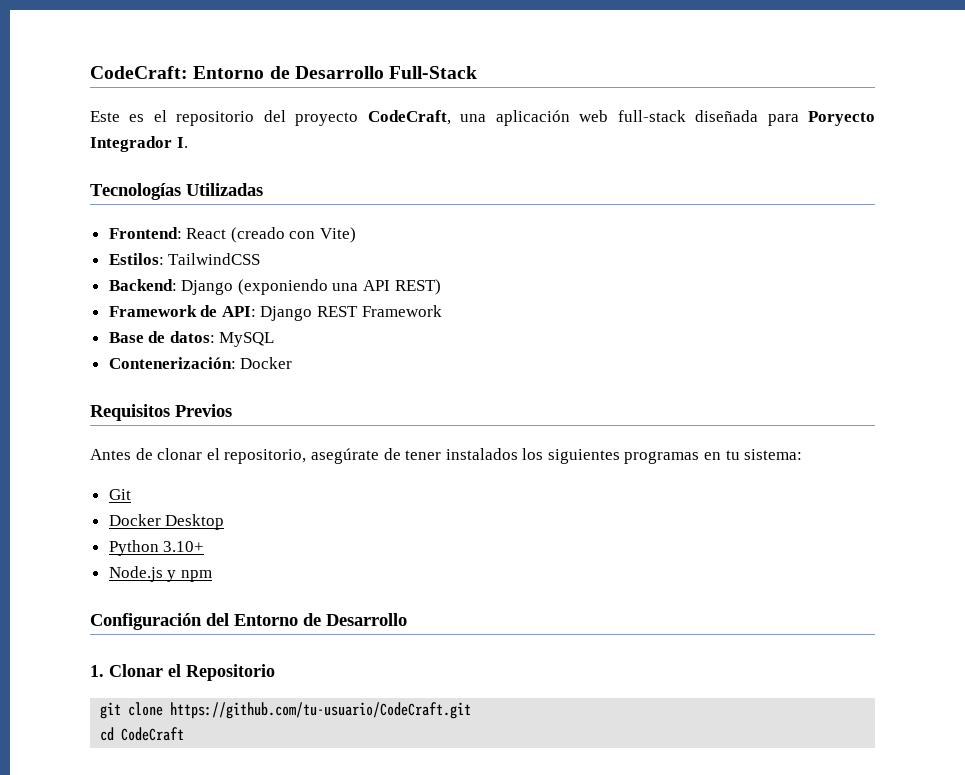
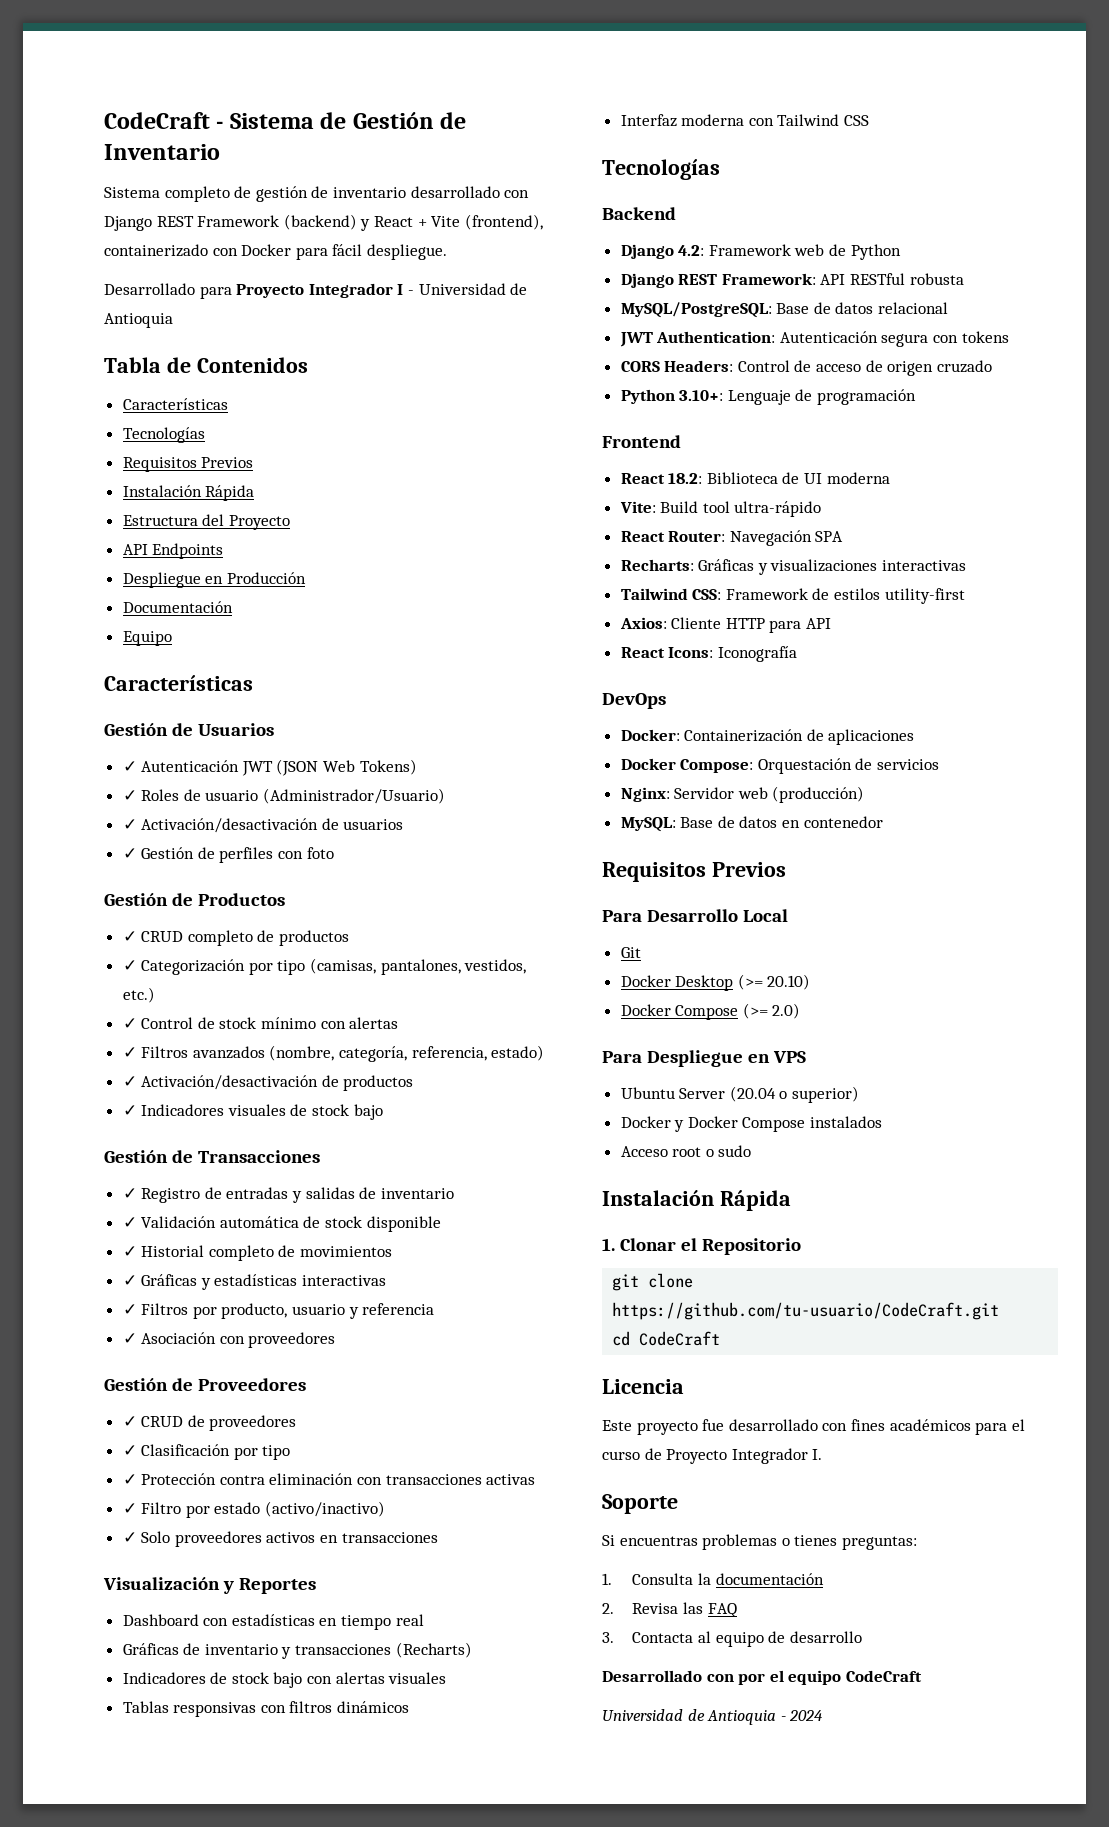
- CodeCraft: Entorno de Desarrollo Full-Stack
- Este es el repositorio del proyecto CodeCraft, una aplicación web full-stack diseñada para Poryecto Integrador I.
- Tecnologías Utilizadas
- Frontend: React (creado con Vite)
- Estilos: TailwindCSS
- Backend: Django (exponiendo una API REST)
- Framework de API: Django REST Framework
- Base de datos: MySQL
- Contenerización: Docker
+ CodeCraft - Sistema de Gestión de Inventario
+ Sistema completo de gestión de inventario desarrollado con Django REST Framework (backend) y React + Vite (frontend), containerizado con Docker para fácil despliegue.
+ Desarrollado para Proyecto Integrador I - Universidad de Antioquia
+ Tabla de Contenidos
+ Características
+ Tecnologías
  Requisitos Previos
- Antes de clonar el repositorio, asegúrate de tener instalados los siguientes programas en tu sistema:
+ Instalación Rápida
+ Estructura del Proyecto
+ API Endpoints
+ Despliegue en Producción
+ Documentación
+ Equipo
+ Características
+ Gestión de Usuarios
+ ✓ Autenticación JWT (JSON Web Tokens)
+ ✓ Roles de usuario (Administrador/Usuario)
+ ✓ Activación/desactivación de usuarios
+ ✓ Gestión de perfiles con foto
+ Gestión de Productos
+ ✓ CRUD completo de productos
+ ✓ Categorización por tipo (camisas, pantalones, vestidos, etc.)
+ ✓ Control de stock mínimo con alertas
+ ✓ Filtros avanzados (nombre, categoría, referencia, estado)
+ ✓ Activación/desactivación de productos
+ ✓ Indicadores visuales de stock bajo
+ Gestión de Transacciones
+ ✓ Registro de entradas y salidas de inventario
+ ✓ Validación automática de stock disponible
+ ✓ Historial completo de movimientos
+ ✓ Gráficas y estadísticas interactivas
+ ✓ Filtros por producto, usuario y referencia
+ ✓ Asociación con proveedores
+ Gestión de Proveedores
+ ✓ CRUD de proveedores
+ ✓ Clasificación por tipo
+ ✓ Protección contra eliminación con transacciones activas
+ ✓ Filtro por estado (activo/inactivo)
+ ✓ Solo proveedores activos en transacciones
+ Visualización y Reportes
+ Dashboard con estadísticas en tiempo real
+ Gráficas de inventario y transacciones (Recharts)
+ Indicadores de stock bajo con alertas visuales
+ Tablas responsivas con filtros dinámicos
+ Interfaz moderna con Tailwind CSS
+ Tecnologías
+ Backend
+ Django 4.2: Framework web de Python
+ Django REST Framework: API RESTful robusta
+ MySQL/PostgreSQL: Base de datos relacional
+ JWT Authentication: Autenticación segura con tokens
+ CORS Headers: Control de acceso de origen cruzado
+ Python 3.10+: Lenguaje de programación
+ Frontend
+ React 18.2: Biblioteca de UI moderna
+ Vite: Build tool ultra-rápido
+ React Router: Navegación SPA
+ Recharts: Gráficas y visualizaciones interactivas
+ Tailwind CSS: Framework de estilos utility-first
+ Axios: Cliente HTTP para API
+ React Icons: Iconografía
+ DevOps
+ Docker: Containerización de aplicaciones
+ Docker Compose: Orquestación de servicios
+ Nginx: Servidor web (producción)
+ MySQL: Base de datos en contenedor
+ Requisitos Previos
+ Para Desarrollo Local
  Git
- Docker Desktop
- Python 3.10+
- Node.js y npm
- Configuración del Entorno de Desarrollo
+ Docker Desktop (>= 20.10)
+ Docker Compose (>= 2.0)
+ Para Despliegue en VPS
+ Ubuntu Server (20.04 o superior)
+ Docker y Docker Compose instalados
+ Acceso root o sudo
+ Instalación Rápida
+ Licencia
+ Este proyecto fue desarrollado con fines académicos para el curso de Proyecto Integrador I.
+ Soporte
+ Si encuentras problemas o tienes preguntas:
+ 1. Consulta la documentación
+ 2. Revisa las FAQ
+ 3. Contacta al equipo de desarrollo
+ Desarrollado con por el equipo CodeCraft
+ Universidad de Antioquia - 2024

